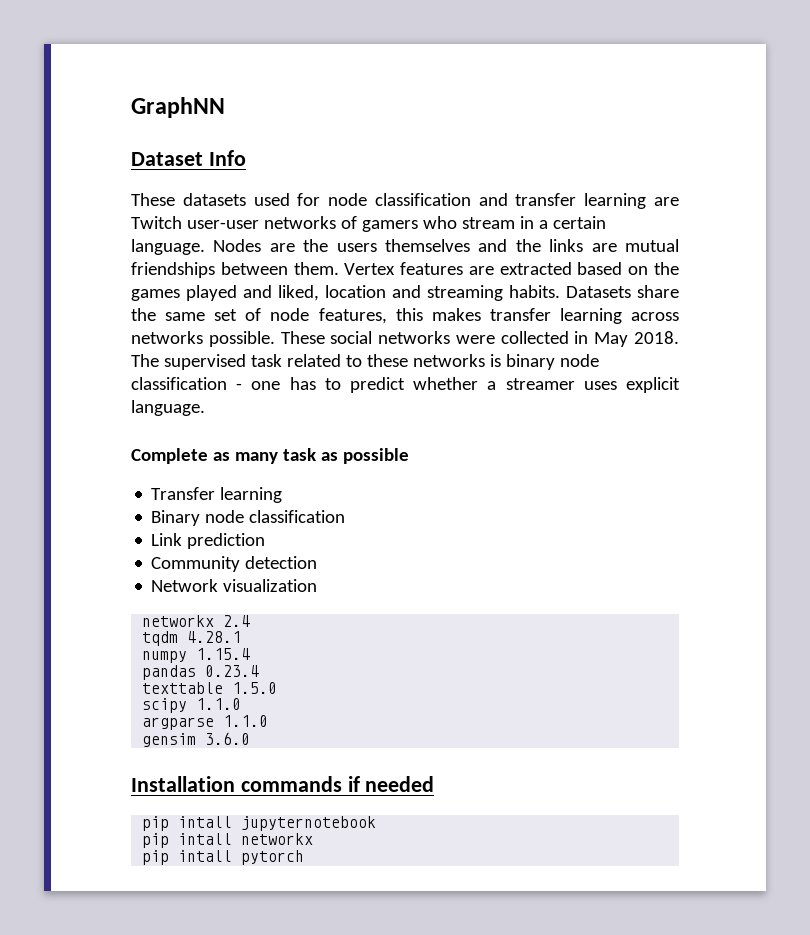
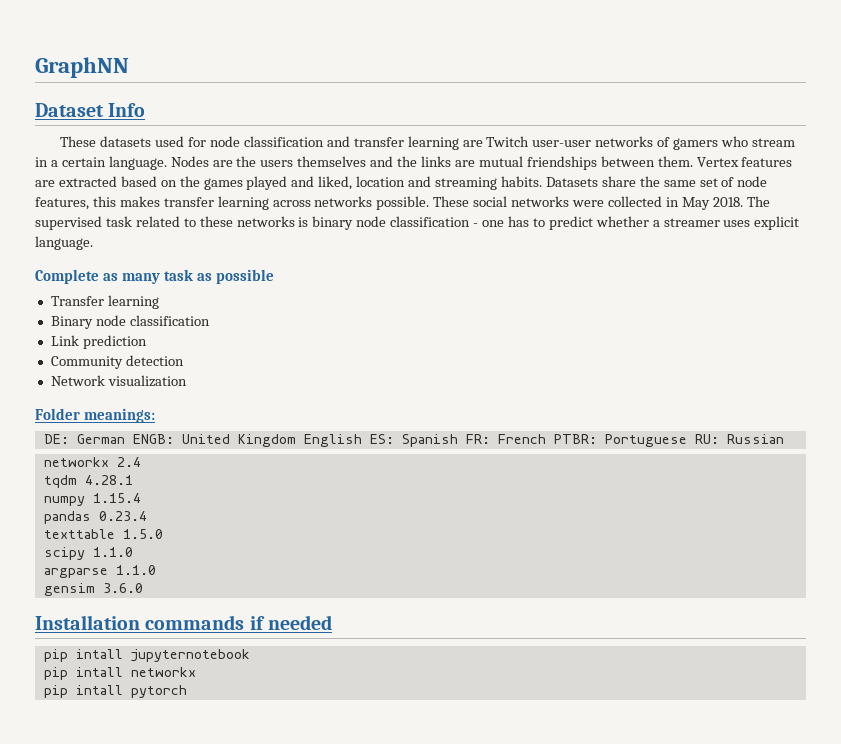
+ Folder meanings:
+ DE: German ENGB: United Kingdom English ES: Spanish FR: French PTBR: Portuguese RU: Russian

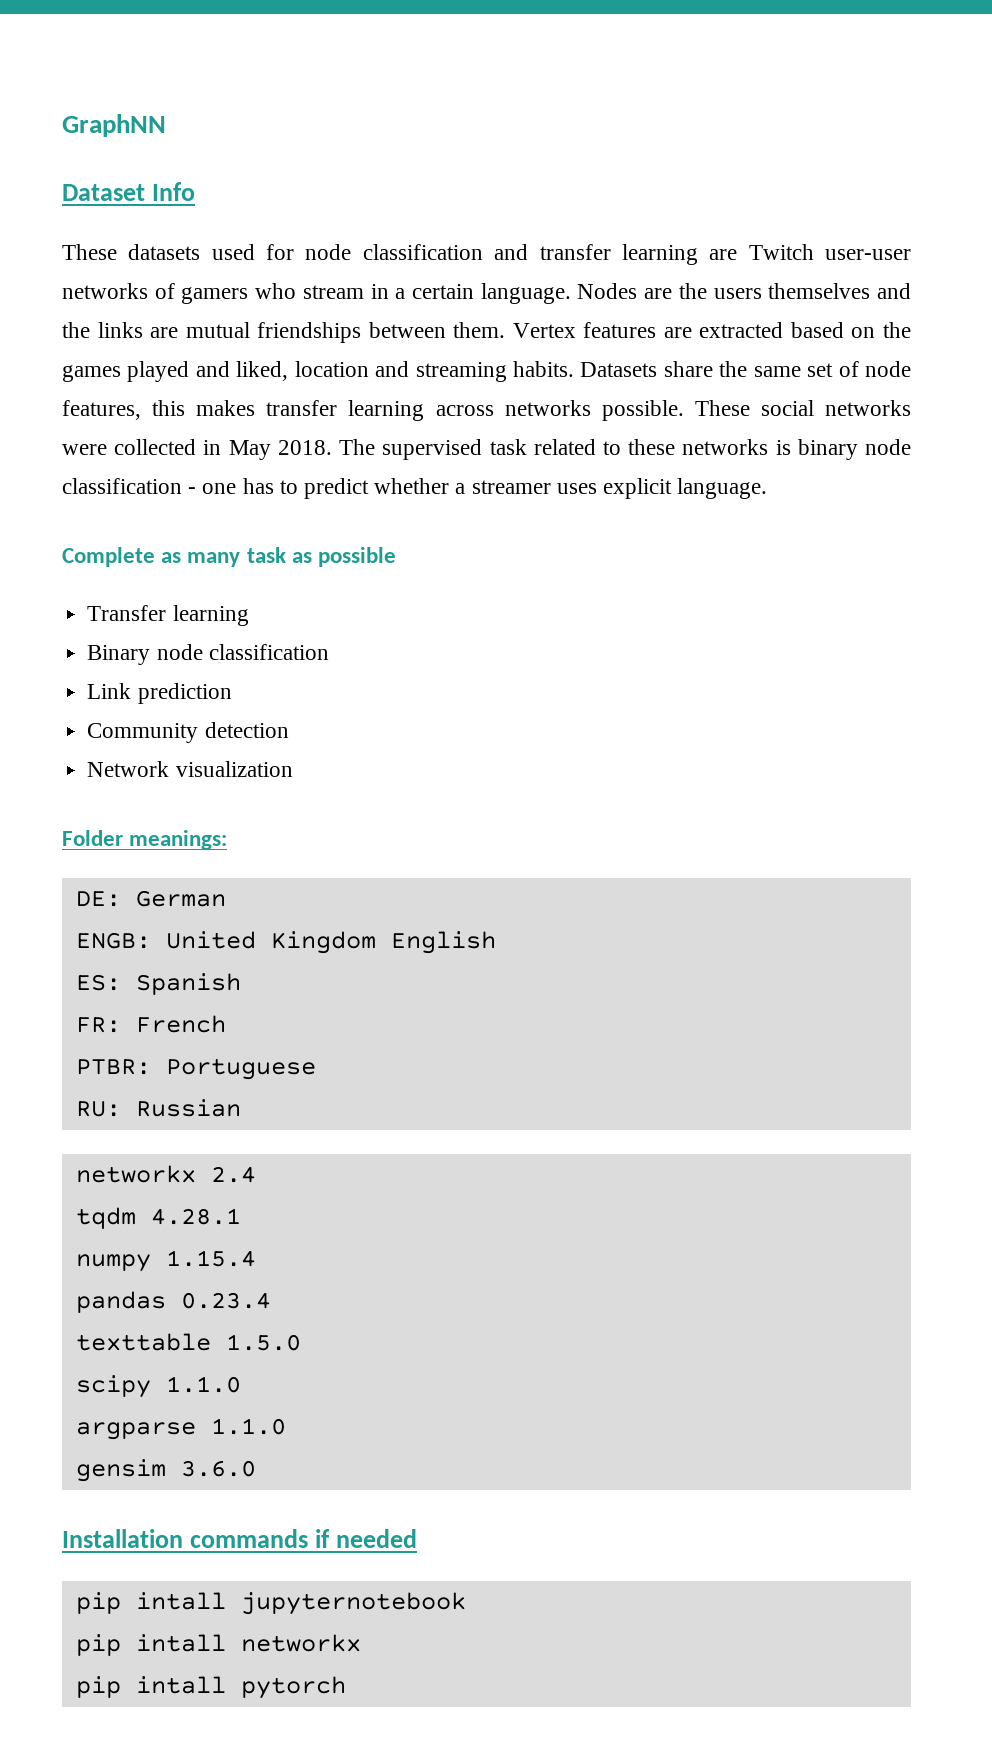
- DE: German ENGB: United Kingdom English ES: Spanish FR: French PTBR: Portuguese RU: Russian
+ DE: German
+ ENGB: United Kingdom English
+ ES: Spanish
+ FR: French
+ PTBR: Portuguese
+ RU: Russian

